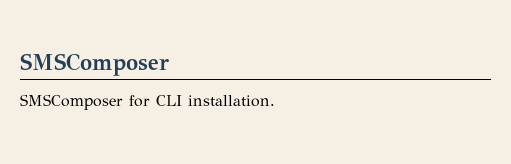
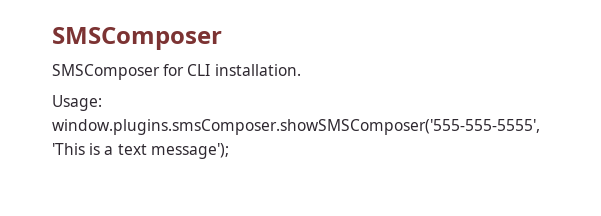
+ Usage: window.plugins.smsComposer.showSMSComposer('555-555-5555', 'This is a text message');

